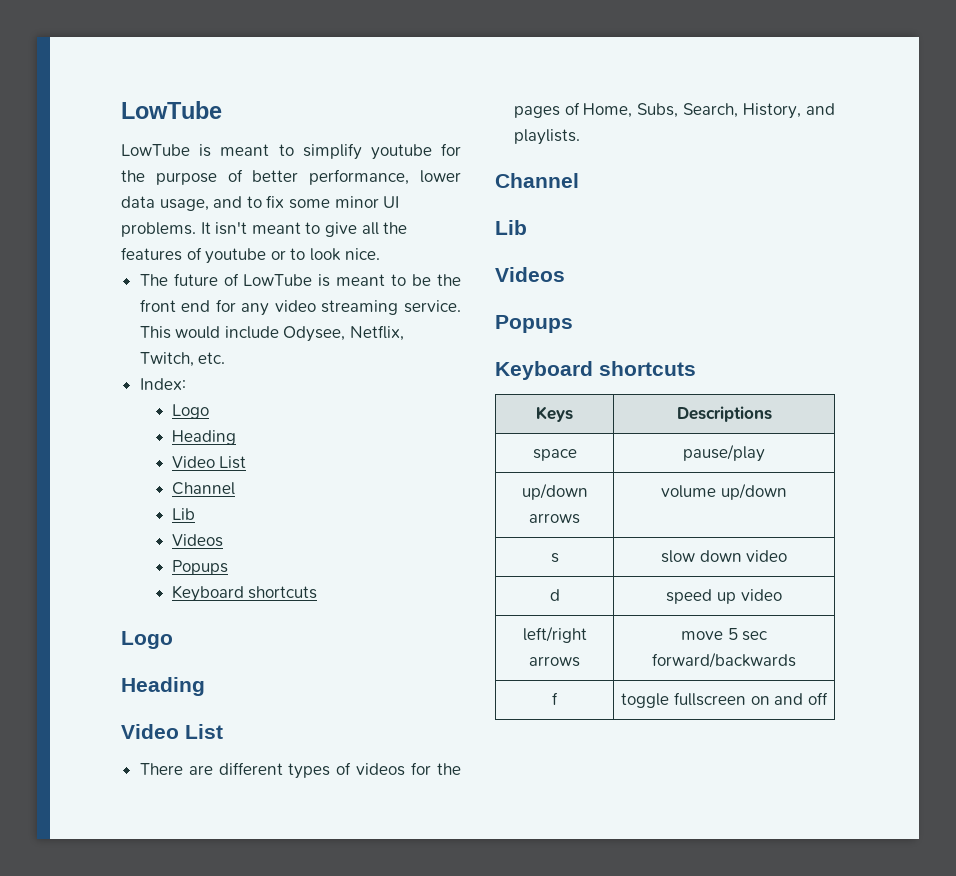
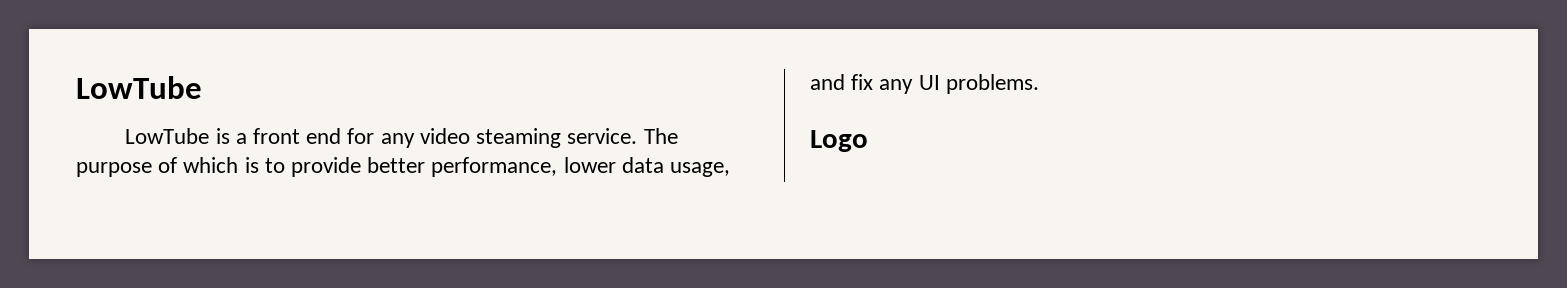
- LowTube is meant to simplify youtube for the purpose of better performance, lower data usage, and to fix some minor UI problems. It isn't meant to give all the features of youtube or to look nice.
- The future of LowTube is meant to be the front end for any video streaming service. This would include Odysee, Netflix, Twitch, etc.
- Index:
+ LowTube is a front end for any video steaming service. The purpose of which is to provide better performance, lower data usage, and fix any UI problems.
  Logo
- Heading
- Video List
- Channel
- Lib
- Videos
- Popups
- Keyboard shortcuts
- Logo
- Heading
- Video List
- There are different types of videos for the pages of Home, Subs, Search, History, and playlists.
- Channel
- Lib
- Videos
- Popups
- Keyboard shortcuts
- Keys | Descriptions
- space | pause/play
- up/down arrows | volume up/down
- s | slow down video
- d | speed up video
- left/right arrows | move 5 sec forward/backwards
- f | toggle fullscreen on and off

